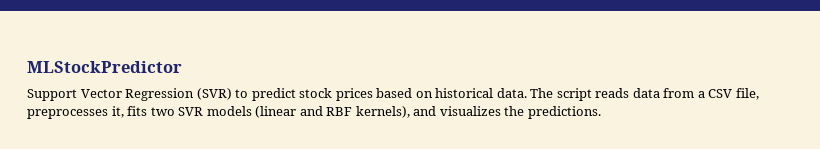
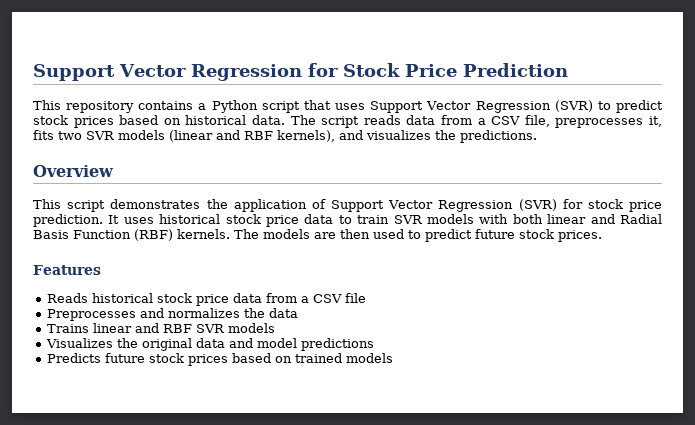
- MLStockPredictor
- Support Vector Regression (SVR) to predict stock prices based on historical data.
+ Support Vector Regression for Stock Price Prediction
+ This repository contains a Python script that uses Support Vector Regression (SVR) to predict stock prices based on historical data.
+ Overview
+ This script demonstrates the application of Support Vector Regression (SVR) for stock price prediction. It uses historical stock price data to train SVR models with both linear and Radial Basis Function (RBF) kernels. The models are then used to predict future stock prices.
+ Features
+ Reads historical stock price data from a CSV file
+ Preprocesses and normalizes the data
+ Trains linear and RBF SVR models
+ Visualizes the original data and model predictions
+ Predicts future stock prices based on trained models

